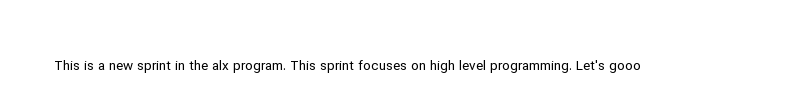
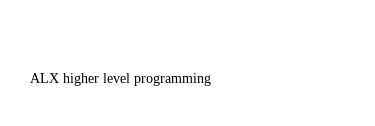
- This is a new sprint in the alx program. This sprint focuses on high level programming. Let's gooo
+ ALX higher level programming

